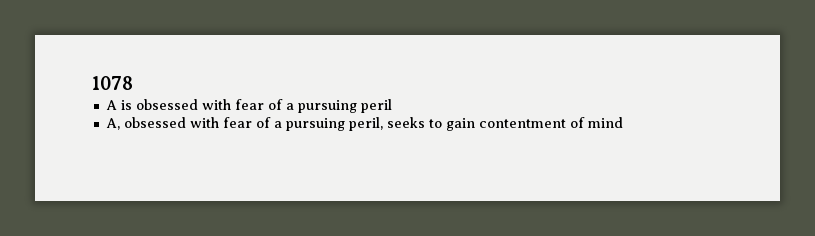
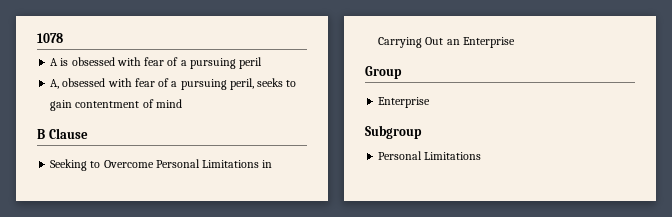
+ B Clause
+ Seeking to Overcome Personal Limitations in Carrying Out an Enterprise
+ Group
+ Enterprise
+ Subgroup
+ Personal Limitations

